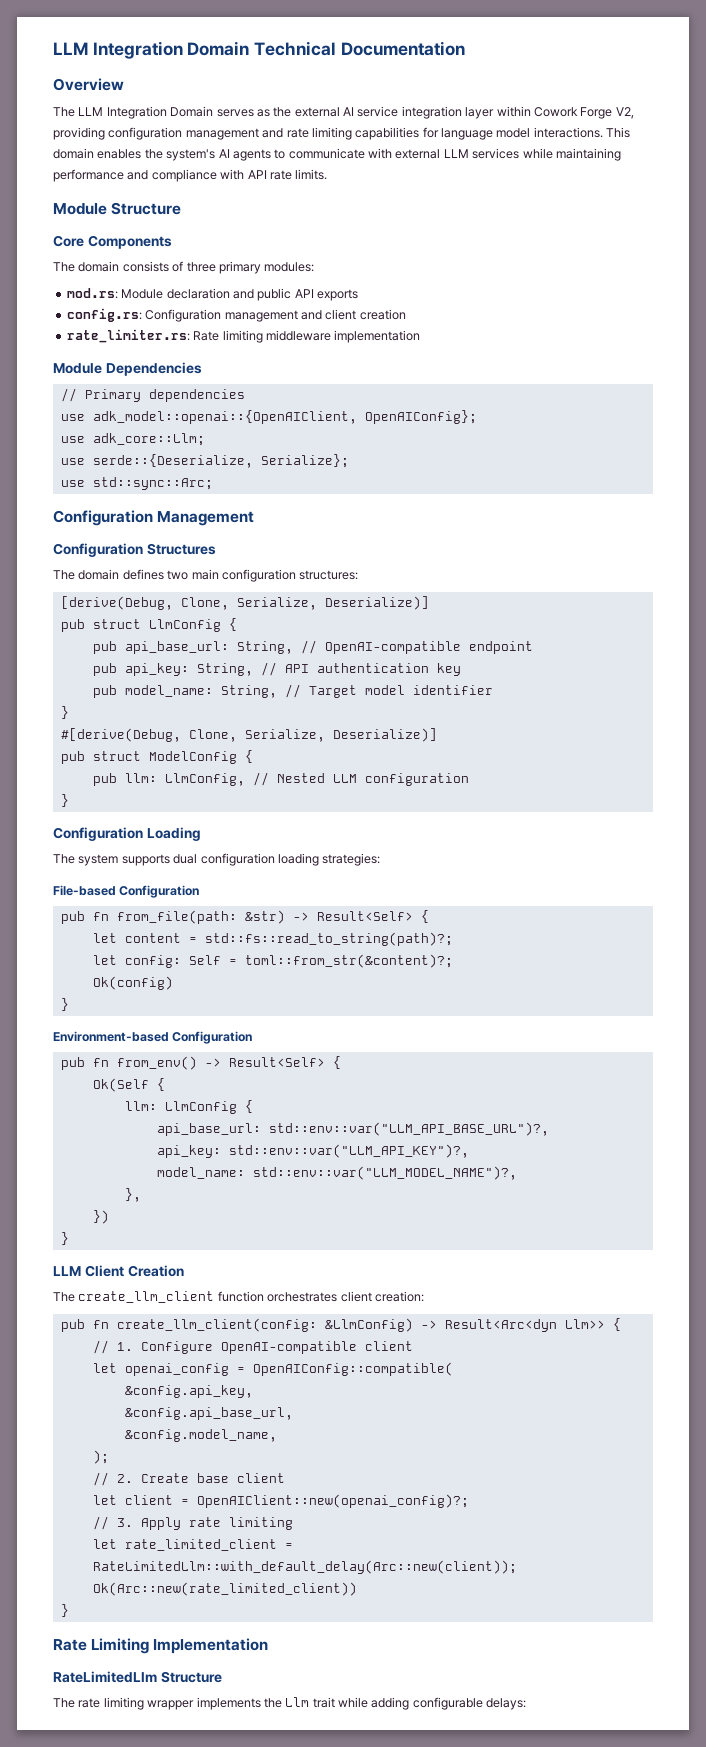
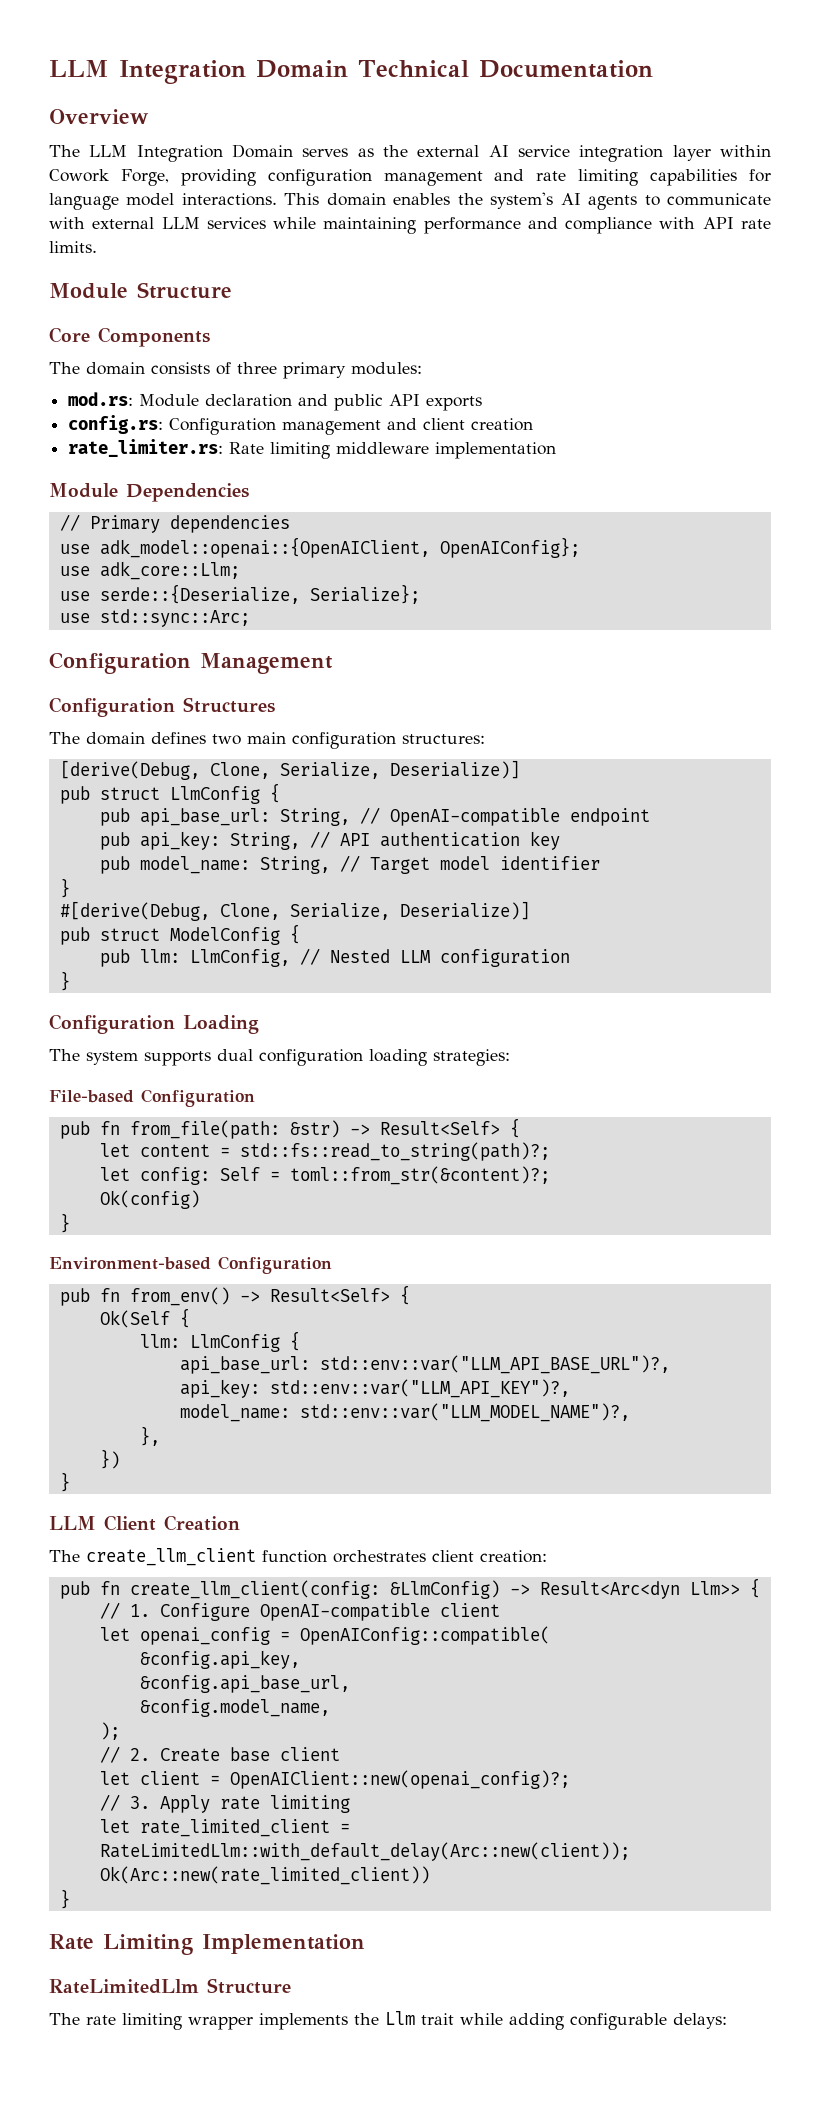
- The LLM Integration Domain serves as the external AI service integration layer within Cowork Forge V2, providing configuration management and rate limiting capabilities for language model interactions.
+ The LLM Integration Domain serves as the external AI service integration layer within Cowork Forge, providing configuration management and rate limiting capabilities for language model interactions.

